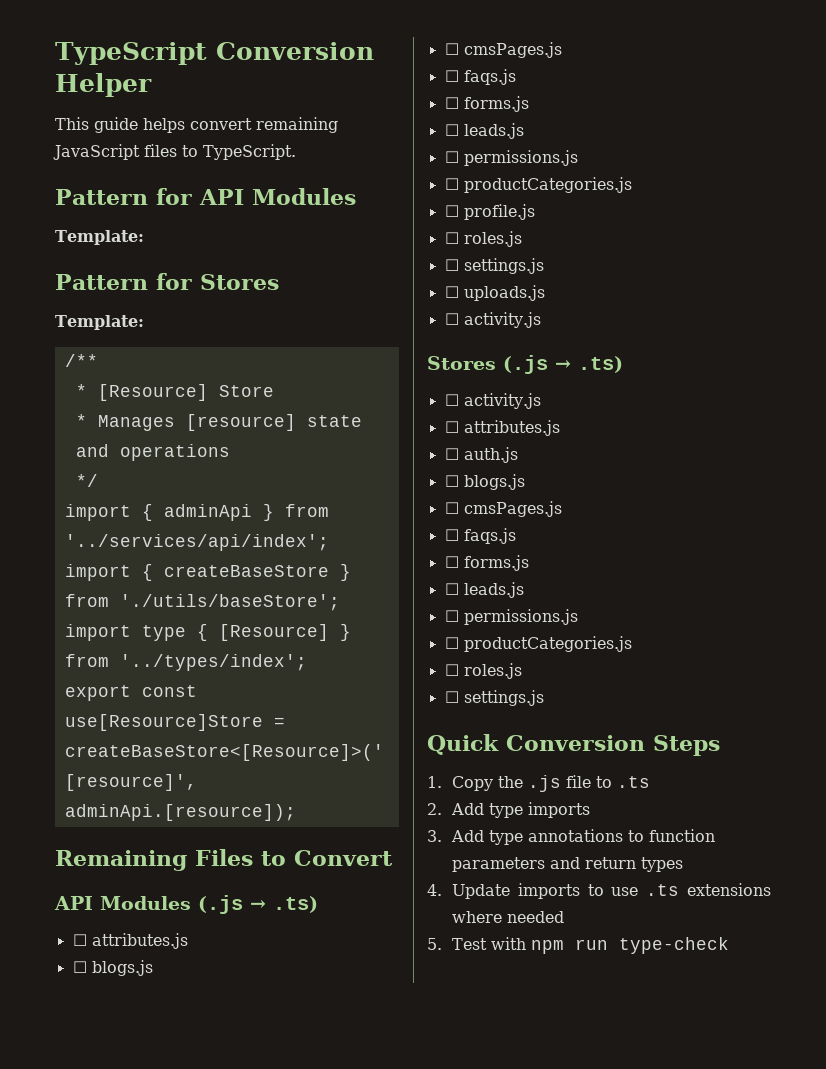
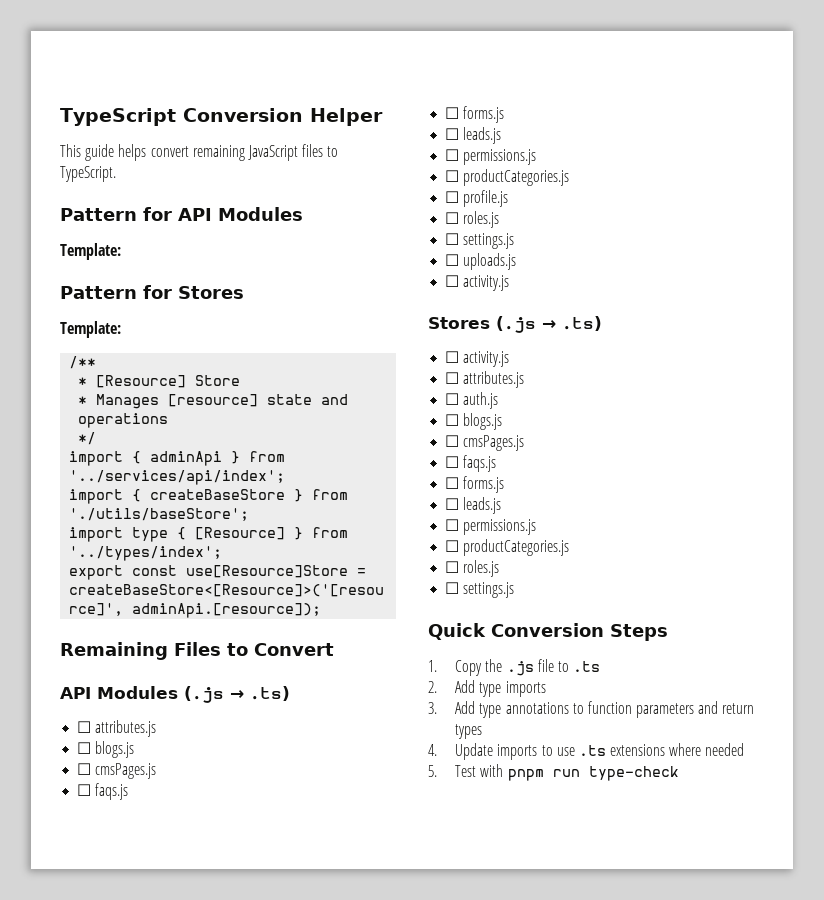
- 5. Test with npm run type-check
+ 5. Test with pnpm run type-check

